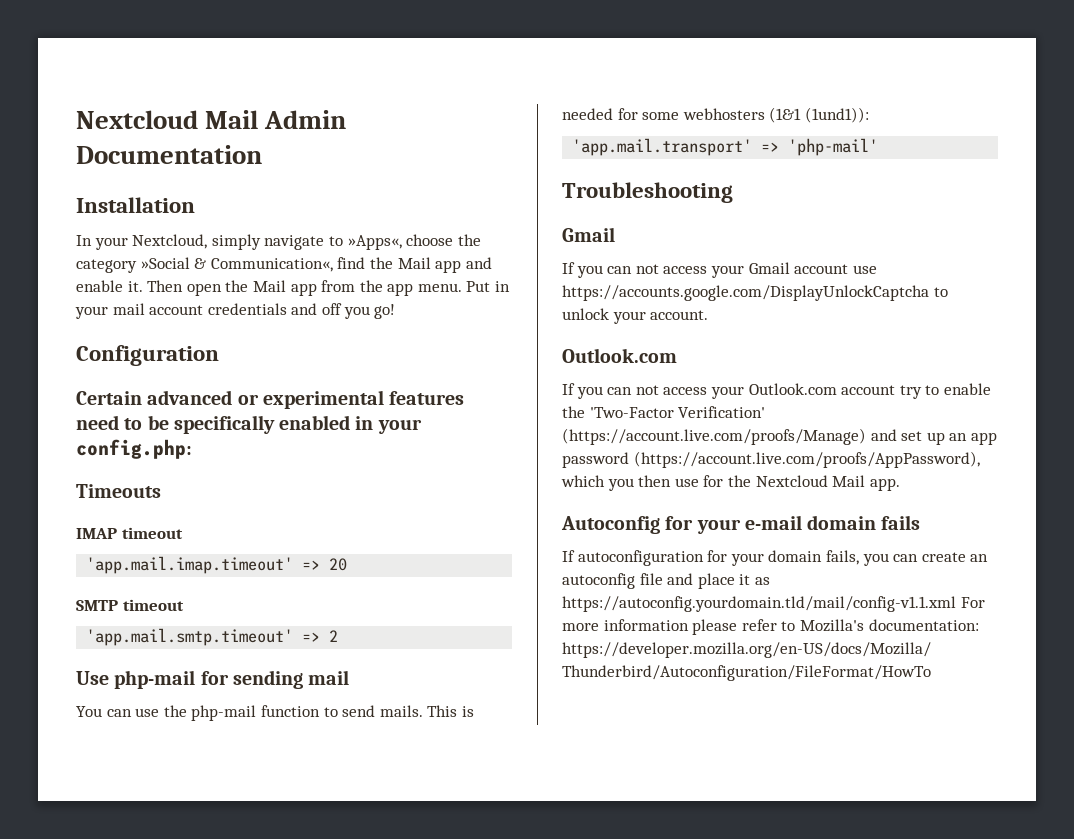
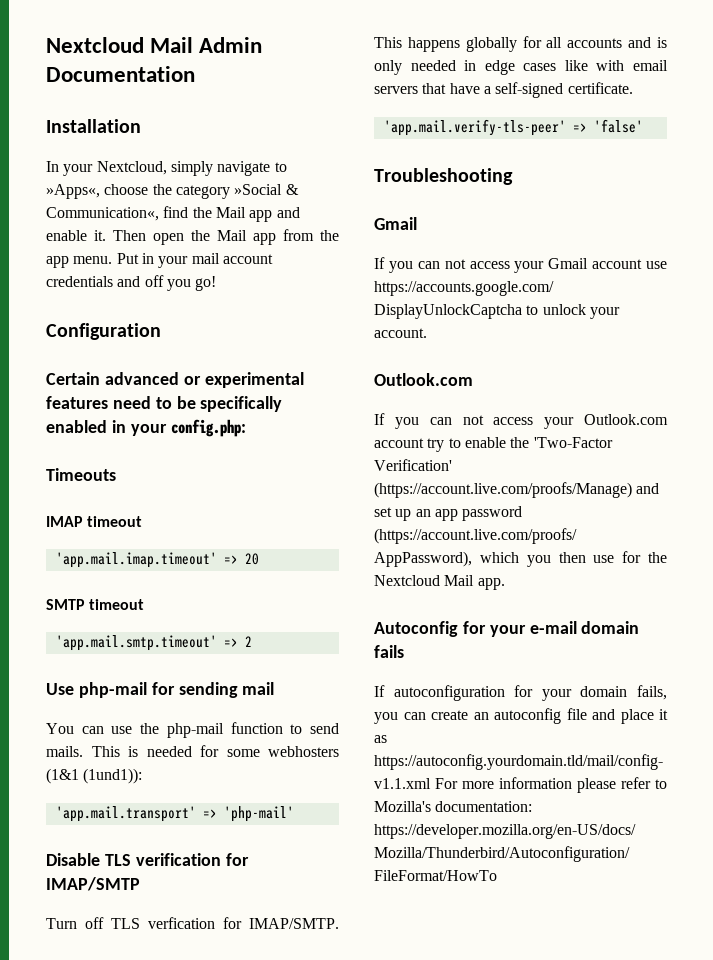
+ Disable TLS verification for IMAP/SMTP
+ Turn off TLS verfication for IMAP/SMTP. This happens globally for all accounts and is only needed in edge cases like with email servers that have a self-signed certificate.
+ 'app.mail.verify-tls-peer' => 'false'

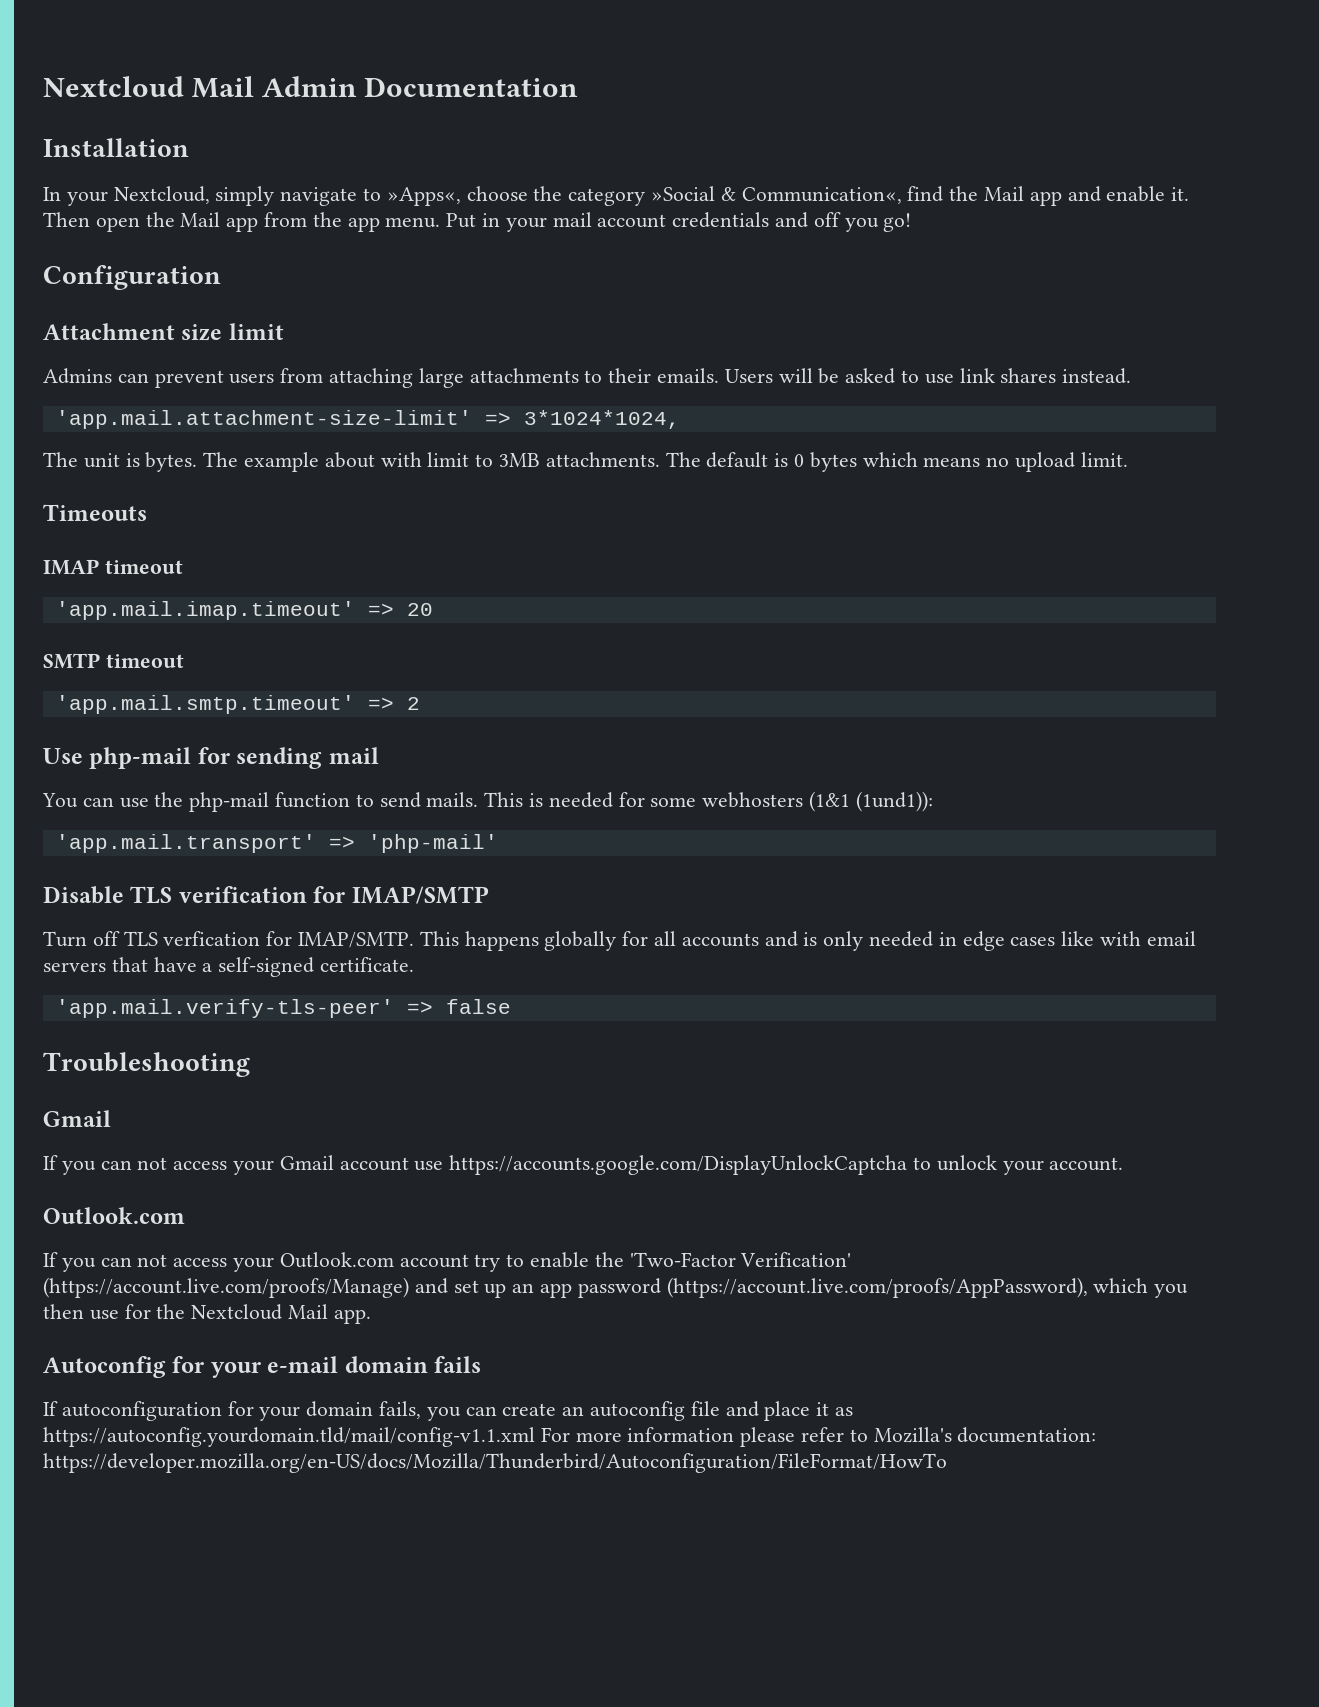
- Certain advanced or experimental features need to be specifically enabled in your config.php:
+ Attachment size limit
+ Admins can prevent users from attaching large attachments to their emails. Users will be asked to use link shares instead.
+ 'app.mail.attachment-size-limit' => 3*1024*1024,
+ The unit is bytes. The example about with limit to 3MB attachments. The default is 0 bytes which means no upload limit.
- 'app.mail.verify-tls-peer' => 'false'
+ 'app.mail.verify-tls-peer' => false

